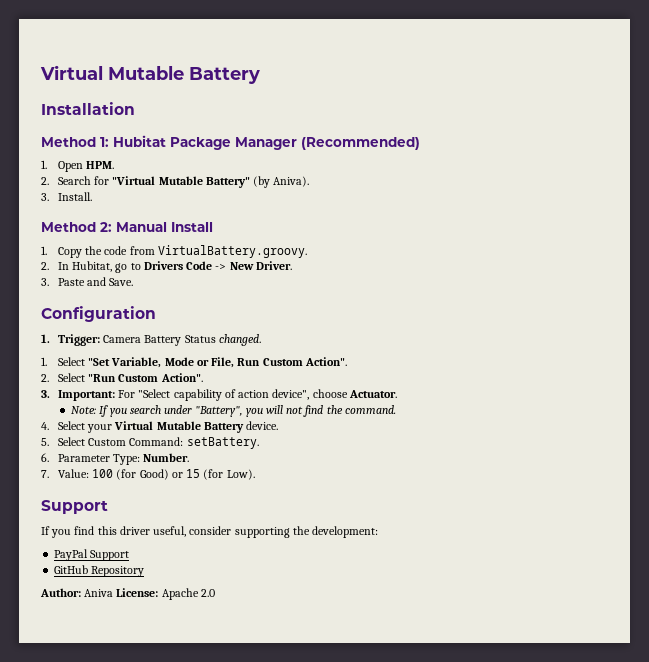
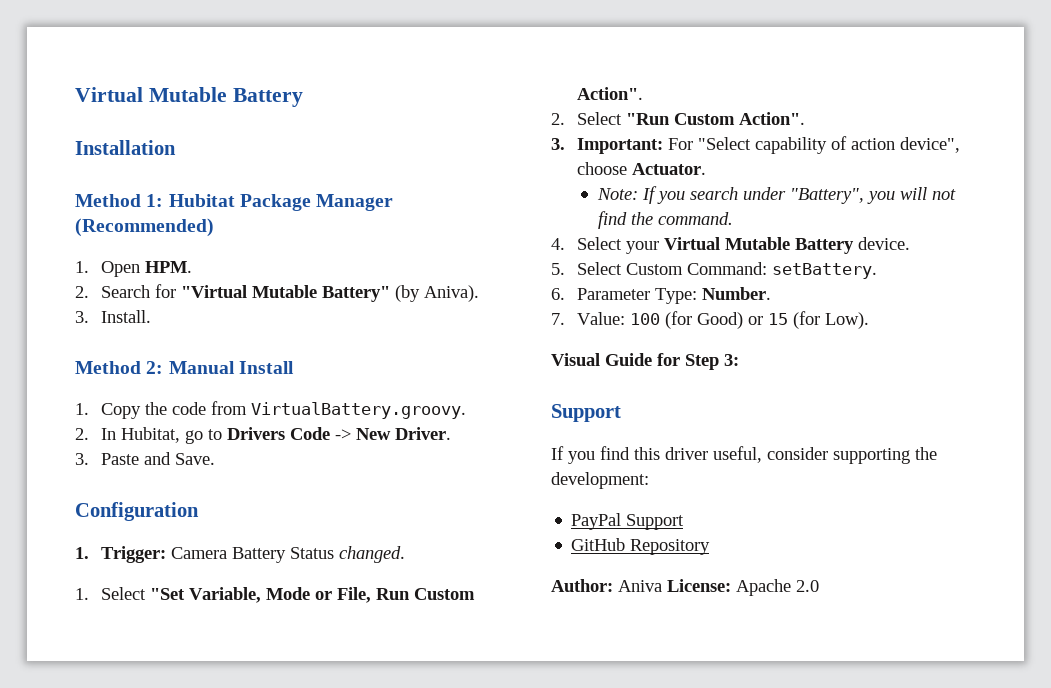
+ Visual Guide for Step 3:

